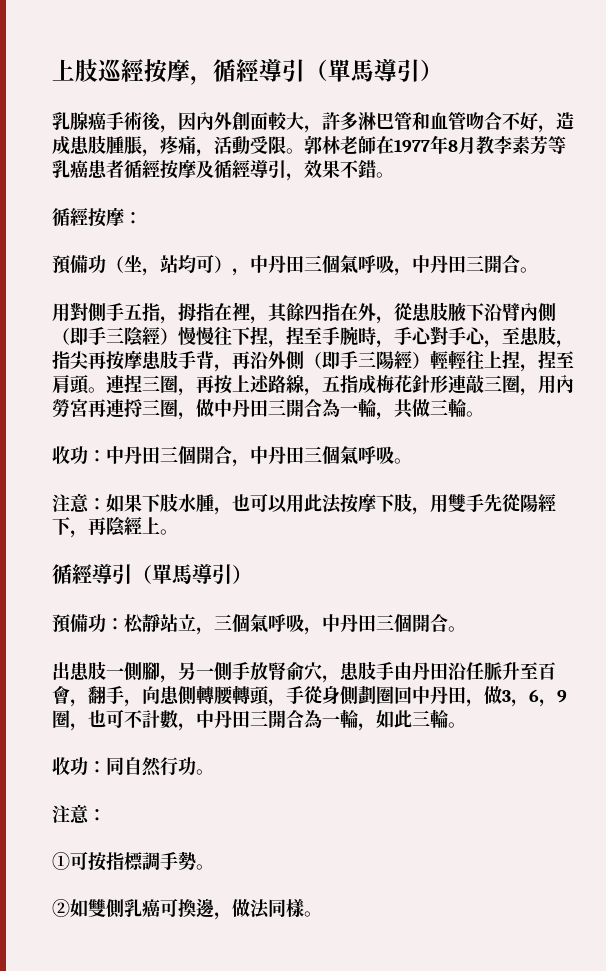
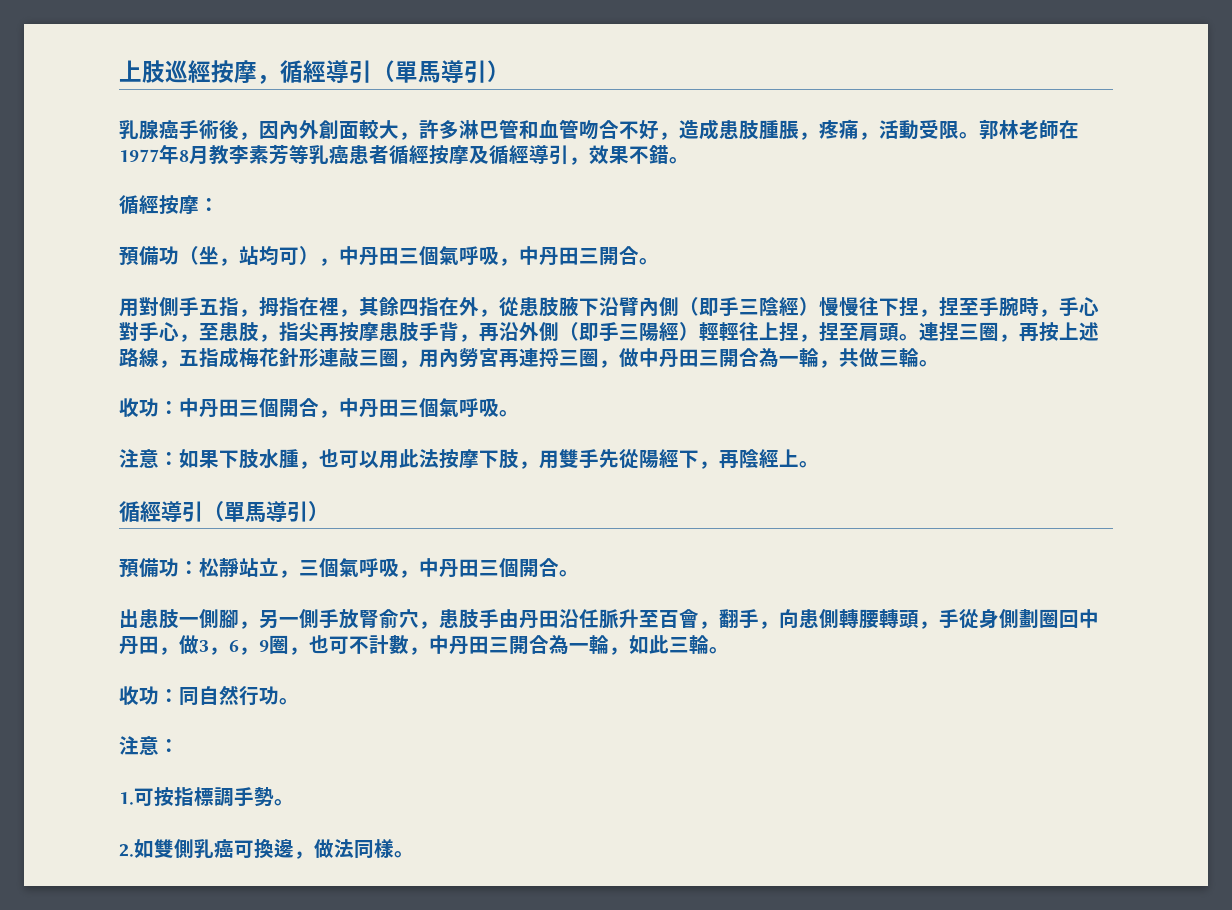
- ①可按指標調手勢。
+ 1.可按指標調手勢。
- ②如雙側乳癌可換邊，做法同樣。
+ 2.如雙側乳癌可換邊，做法同樣。

